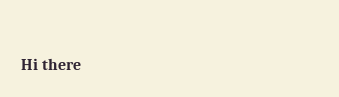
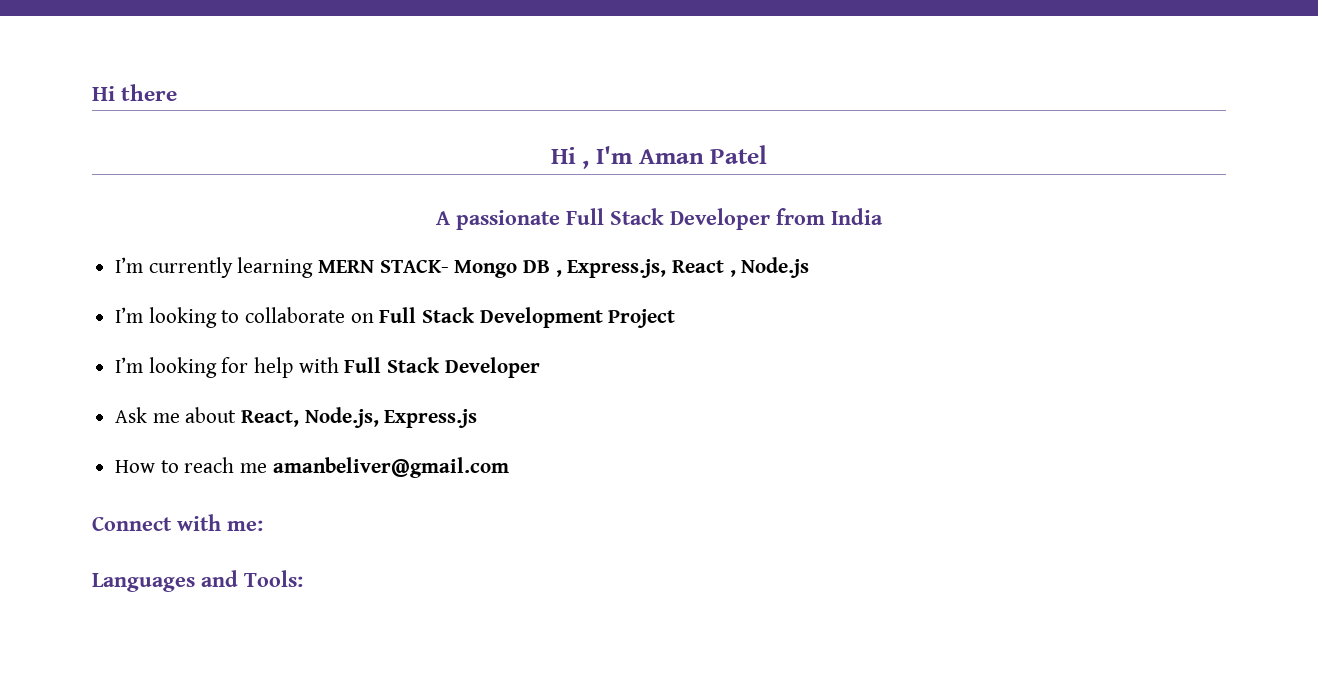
+ Hi , I'm Aman Patel
+ A passionate Full Stack Developer from India
+ I’m currently learning MERN STACK- Mongo DB , Express.js, React , Node.js
+ I’m looking to collaborate on Full Stack Development Project
+ I’m looking for help with Full Stack Developer
+ Ask me about React, Node.js, Express.js
+ How to reach me amanbeliver@gmail.com
+ Connect with me:
+ Languages and Tools:

